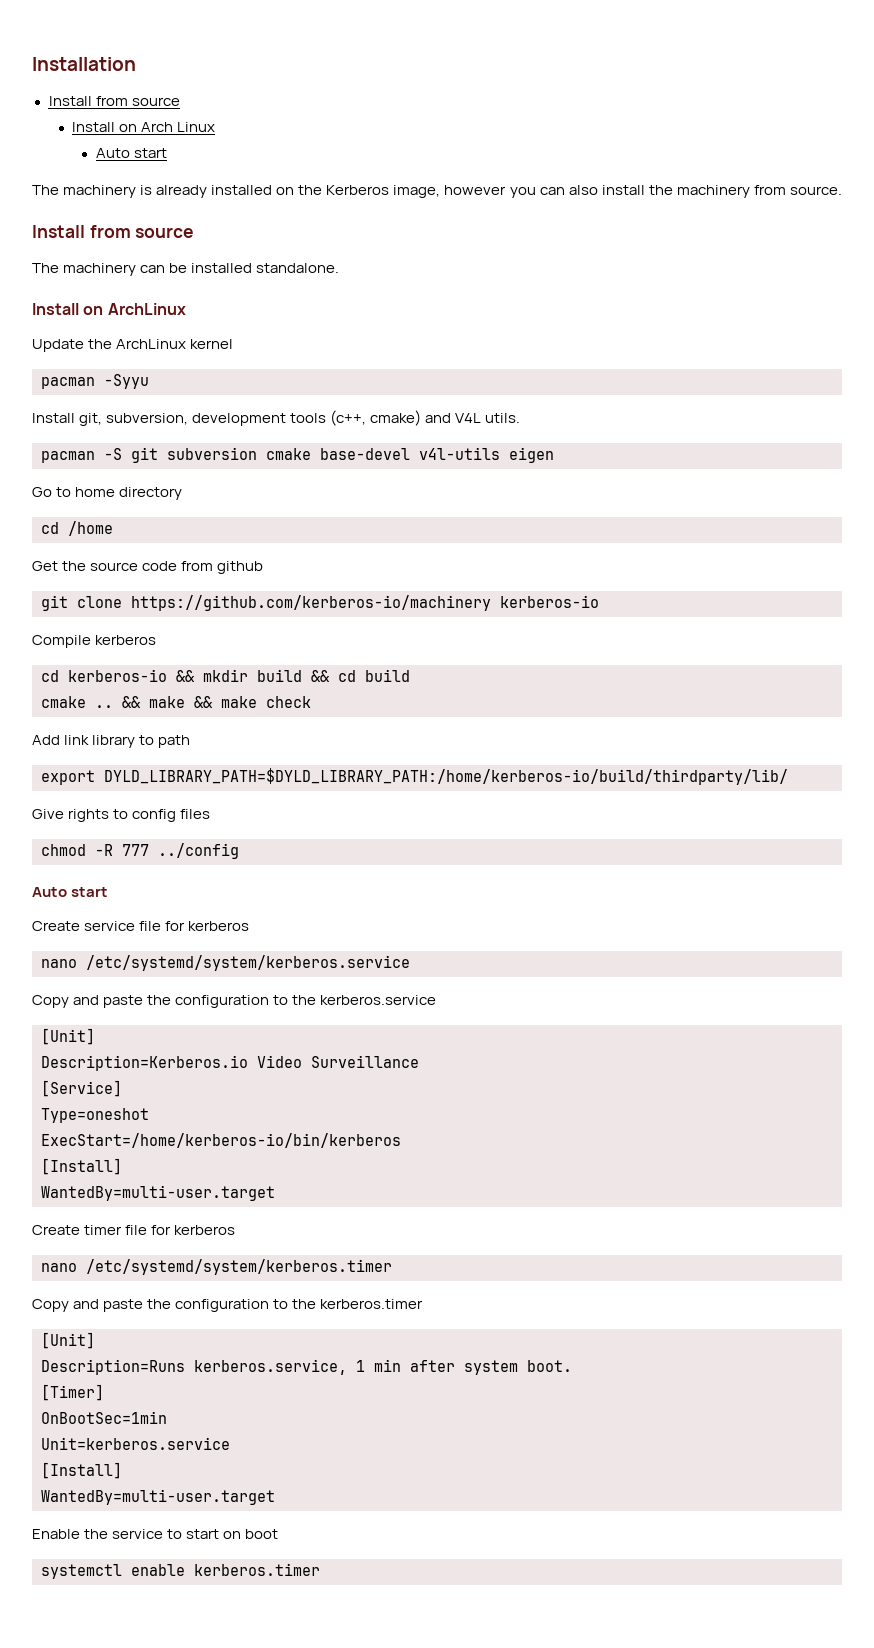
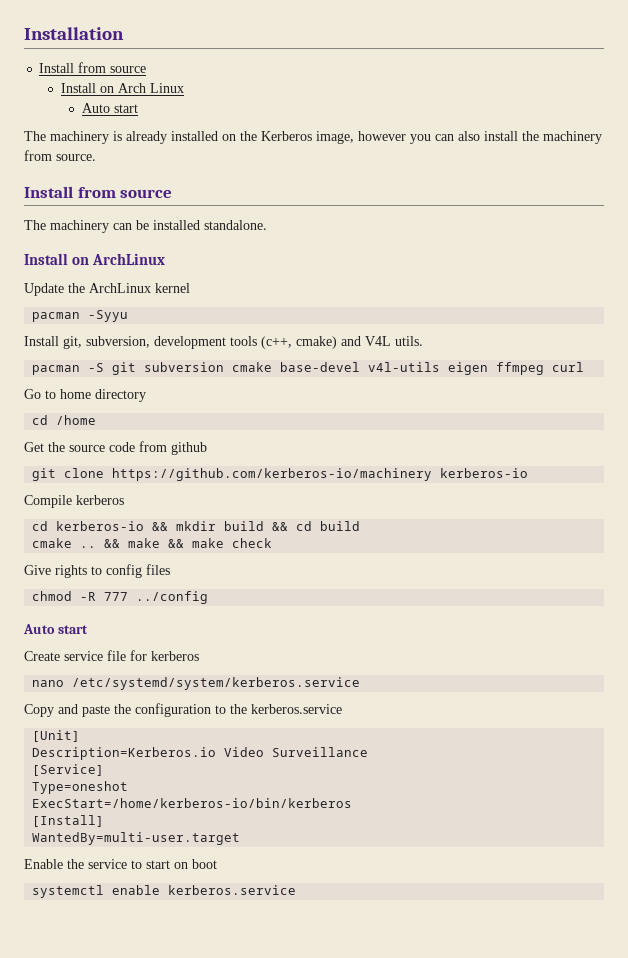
- pacman -S git subversion cmake base-devel v4l-utils eigen
+ pacman -S git subversion cmake base-devel v4l-utils eigen ffmpeg curl
- Add link library to path
- export DYLD_LIBRARY_PATH=$DYLD_LIBRARY_PATH:/home/kerberos-io/build/thirdparty/lib/
- Create timer file for kerberos
- nano /etc/systemd/system/kerberos.timer
- Copy and paste the configuration to the kerberos.timer
- [Unit]
- Description=Runs kerberos.service, 1 min after system boot.
- [Timer]
- OnBootSec=1min
- Unit=kerberos.service
- [Install]
- WantedBy=multi-user.target
- systemctl enable kerberos.timer
+ systemctl enable kerberos.service

